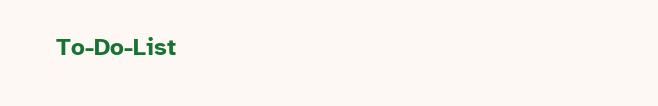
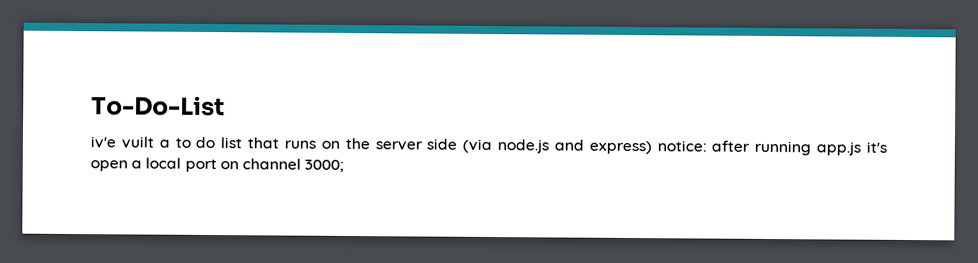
+ iv'e vuilt a to do list that runs on the server side (via node.js and express) notice: after running app.js it's open a local port on channel 3000;

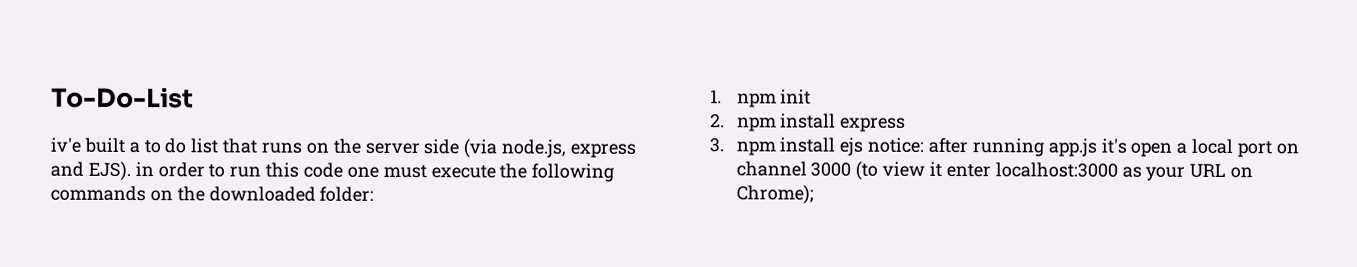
- iv'e vuilt a to do list that runs on the server side (via node.js and express) notice: after running app.js it's open a local port on channel 3000;
+ iv'e built a to do list that runs on the server side (via node.js, express and EJS). in order to run this code one must execute the following commands on the downloaded folder:
+ 1. npm init
+ 2. npm install express
+ 3. npm install ejs notice: after running app.js it's open a local port on channel 3000 (to view it enter localhost:3000 as your URL on Chrome);

